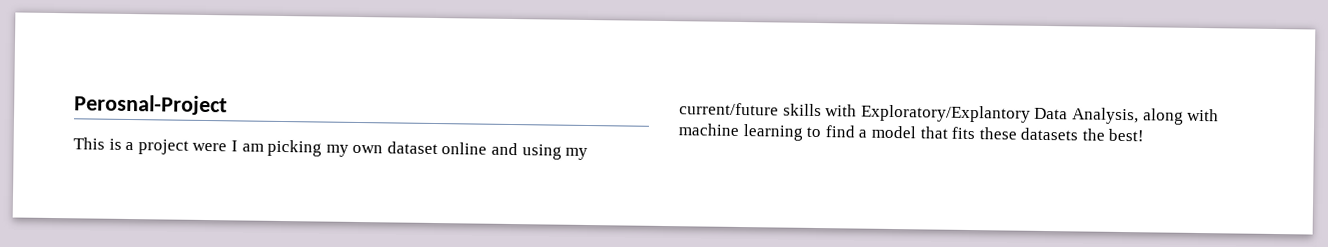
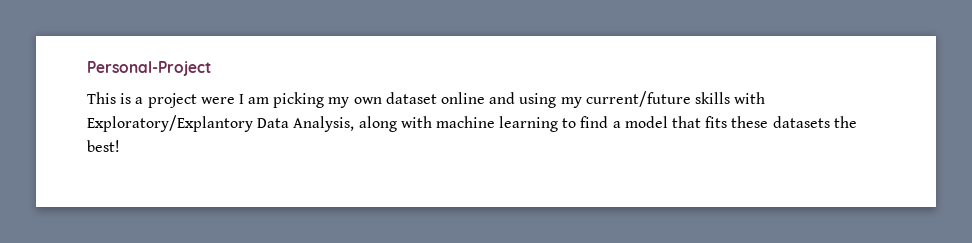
- Perosnal-Project
+ Personal-Project

